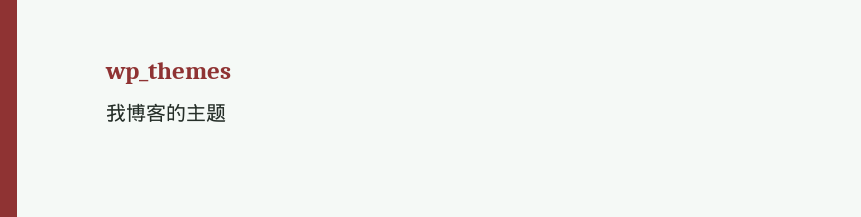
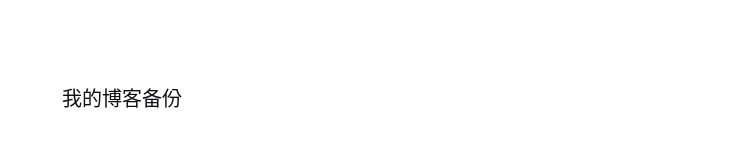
- wp_themes
- 我博客的主题
+ 我的博客备份

